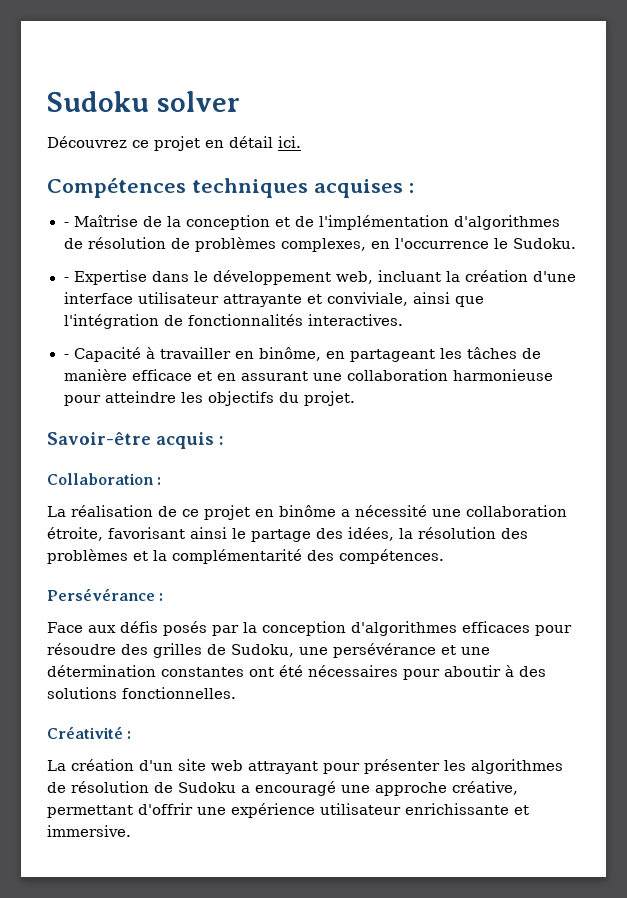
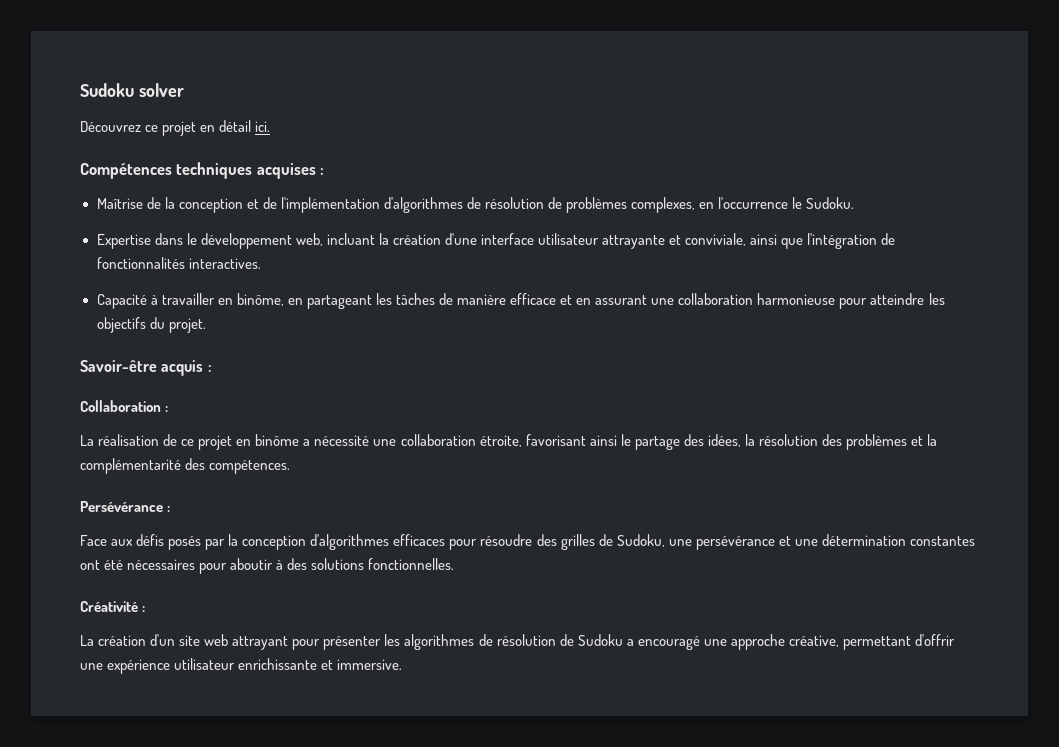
- - Maîtrise de la conception et de l'implémentation d'algorithmes de résolution de problèmes complexes, en l'occurrence le Sudoku.
+ Maîtrise de la conception et de l'implémentation d'algorithmes de résolution de problèmes complexes, en l'occurrence le Sudoku.
- - Expertise dans le développement web, incluant la création d'une interface utilisateur attrayante et conviviale, ainsi que l'intégration de fonctionnalités interactives.
+ Expertise dans le développement web, incluant la création d'une interface utilisateur attrayante et conviviale, ainsi que l'intégration de fonctionnalités interactives.
- - Capacité à travailler en binôme, en partageant les tâches de manière efficace et en assurant une collaboration harmonieuse pour atteindre les objectifs du projet.
+ Capacité à travailler en binôme, en partageant les tâches de manière efficace et en assurant une collaboration harmonieuse pour atteindre les objectifs du projet.

